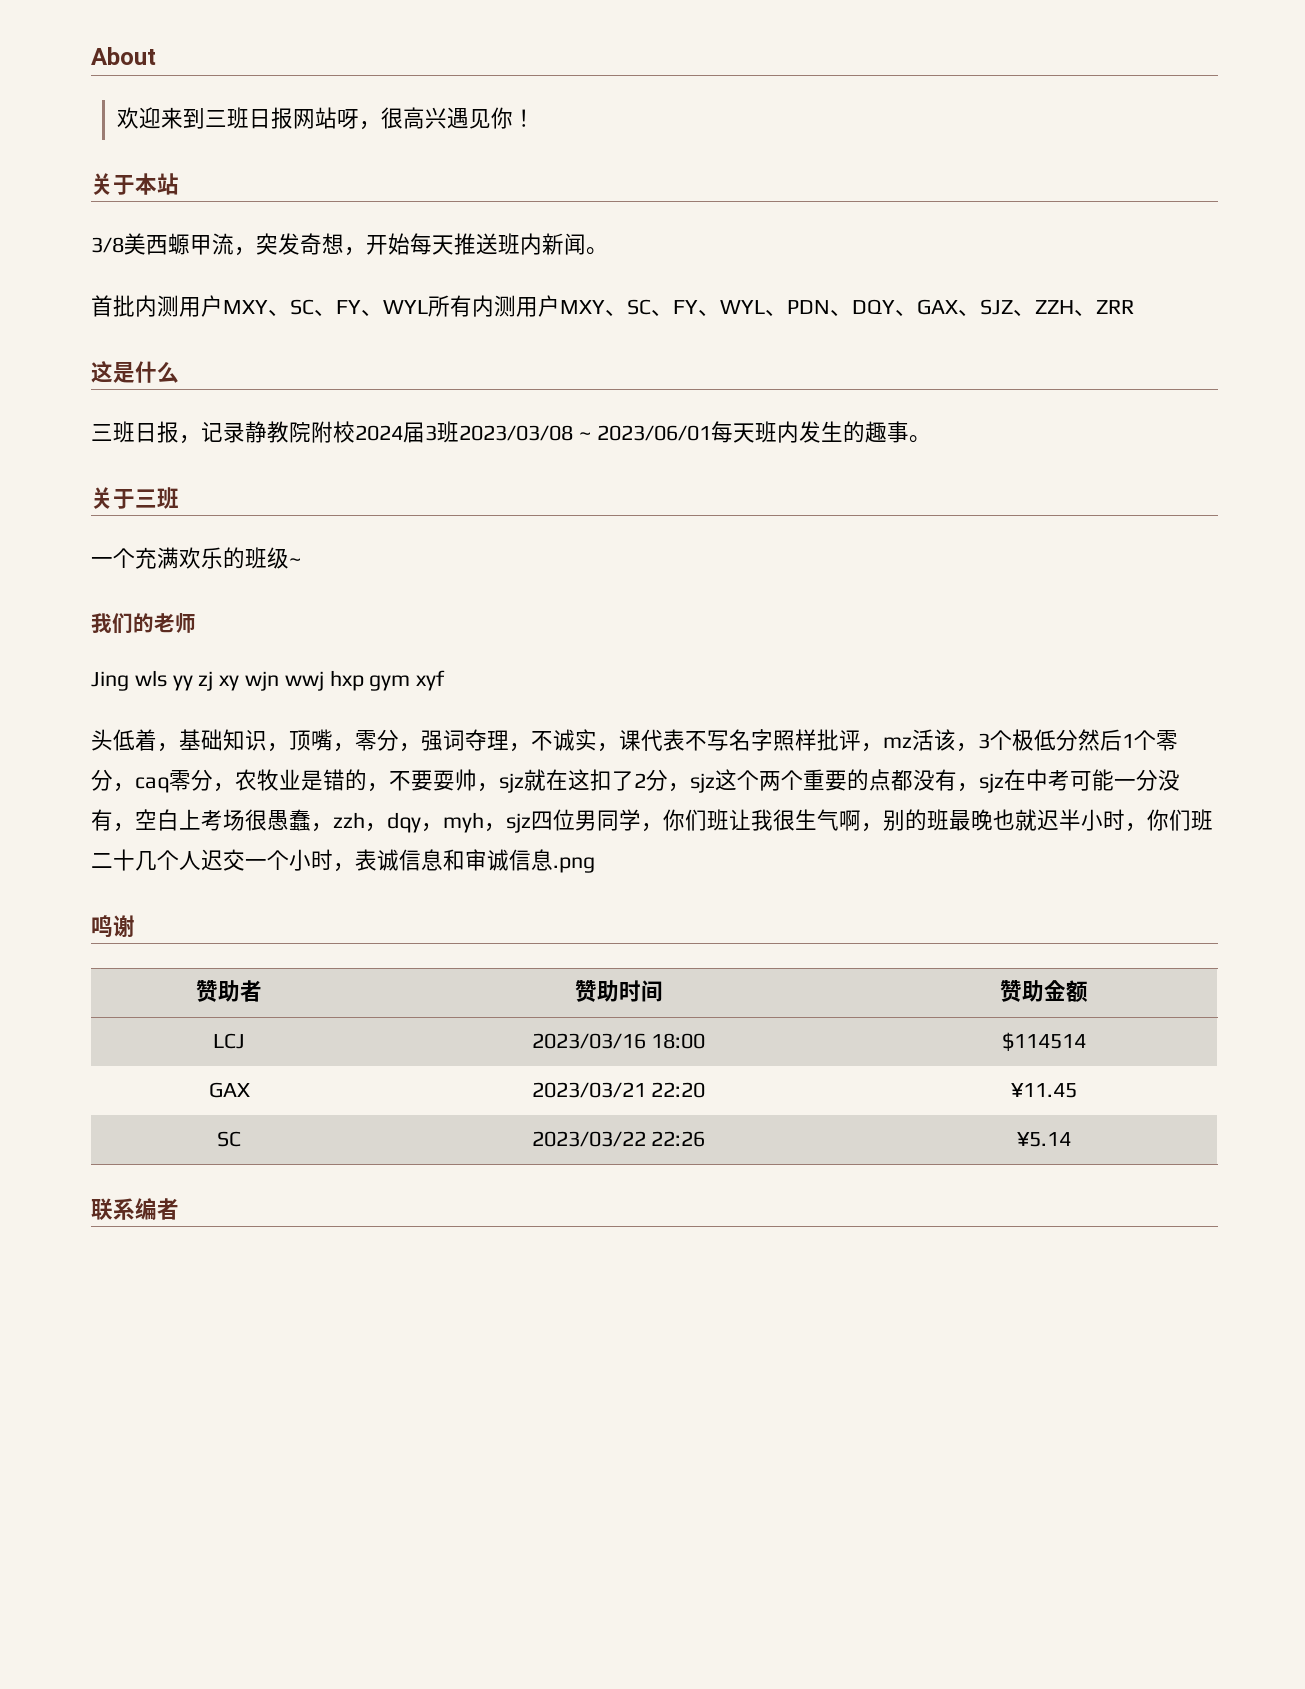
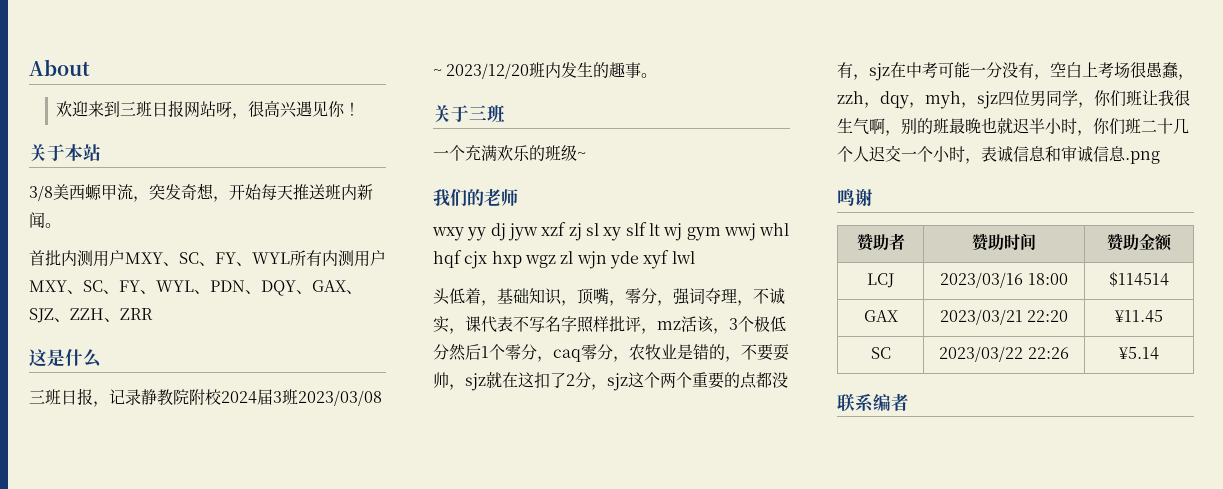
- 三班日报，记录静教院附校2024届3班2023/03/08 ~ 2023/06/01每天班内发生的趣事。
+ 三班日报，记录静教院附校2024届3班2023/03/08 ~ 2023/12/20班内发生的趣事。
- Jing wls yy zj xy wjn wwj hxp gym xyf
+ wxy yy dj jyw xzf zj sl xy slf lt wj gym wwj whl hqf cjx hxp wgz zl wjn yde xyf lwl

